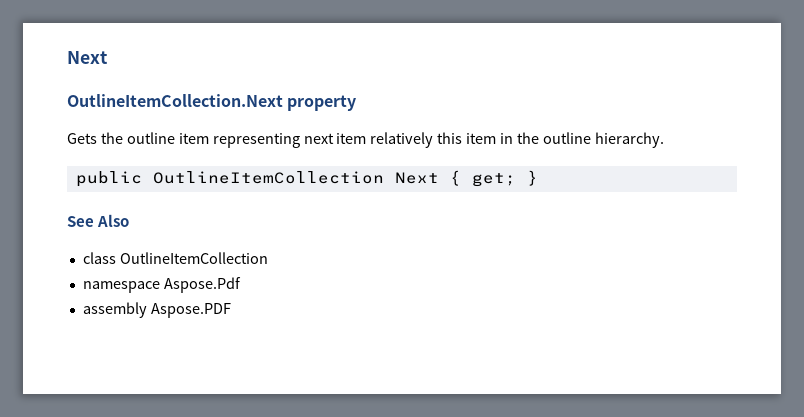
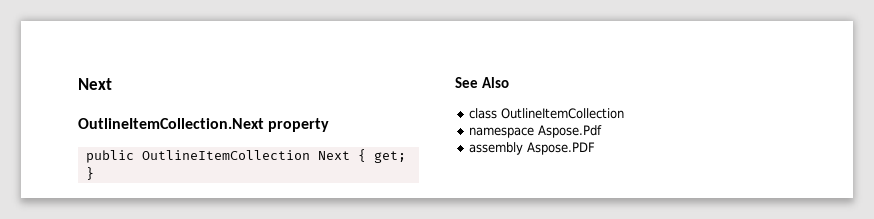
- Gets the outline item representing next item relatively this item in the outline hierarchy.

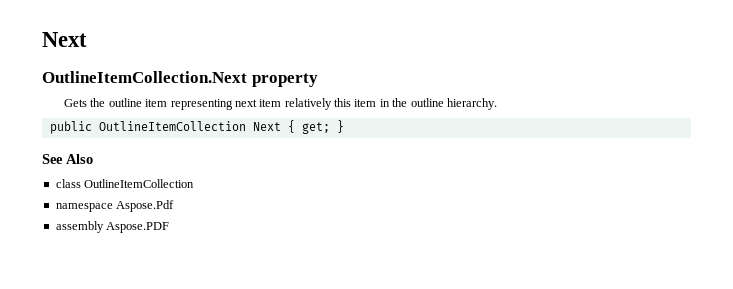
+ Gets the outline item representing next item relatively this item in the outline hierarchy.

